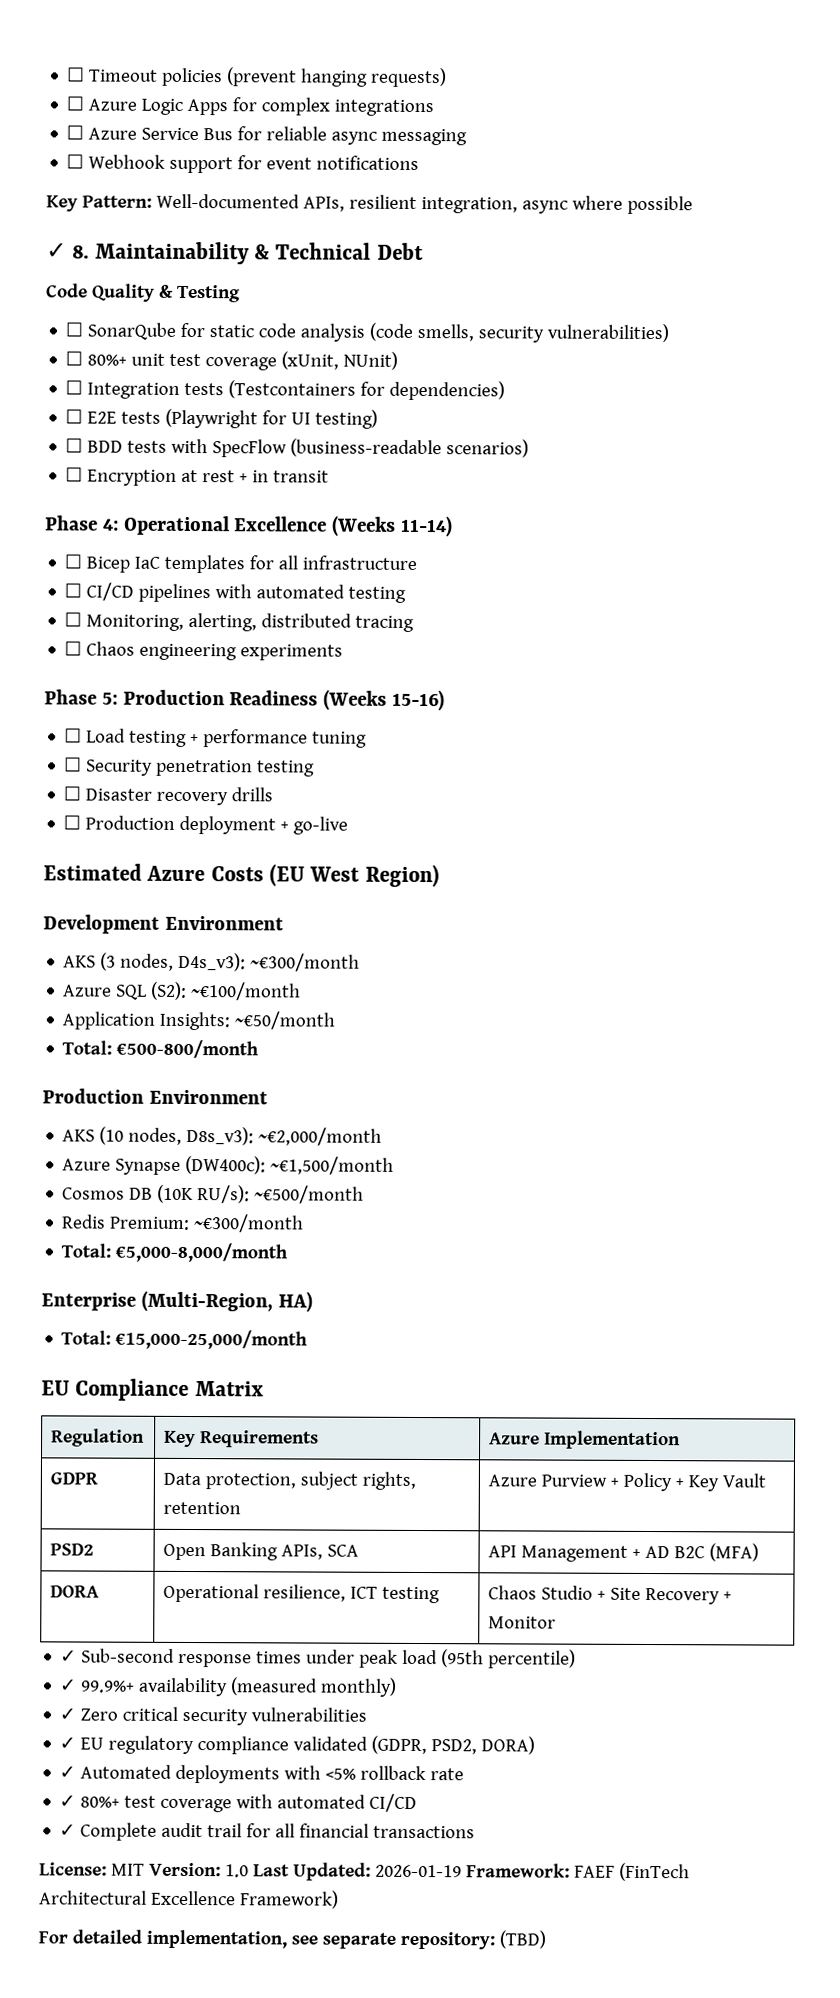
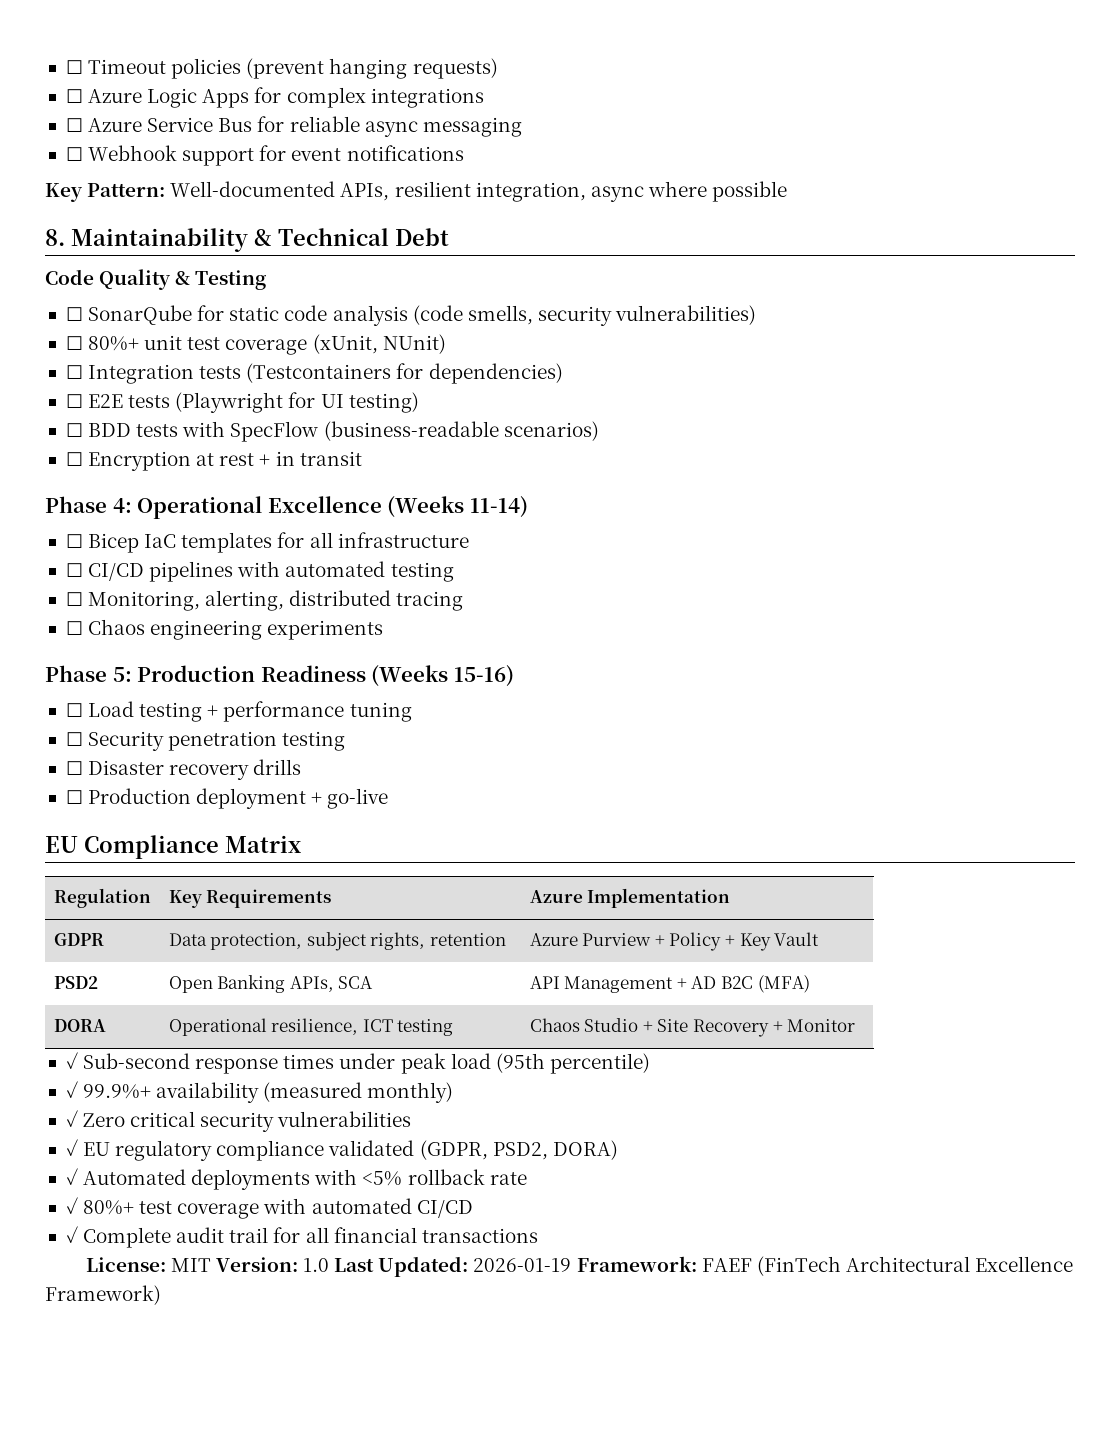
- ✓ 8. Maintainability & Technical Debt
+ 8. Maintainability & Technical Debt
- Estimated Azure Costs (EU West Region)
- Development Environment
- AKS (3 nodes, D4s_v3): ~€300/month
- Azure SQL (S2): ~€100/month
- Application Insights: ~€50/month
- Total: €500-800/month
- Production Environment
- AKS (10 nodes, D8s_v3): ~€2,000/month
- Azure Synapse (DW400c): ~€1,500/month
- Cosmos DB (10K RU/s): ~€500/month
- Redis Premium: ~€300/month
- Total: €5,000-8,000/month
- Enterprise (Multi-Region, HA)
- Total: €15,000-25,000/month
- For detailed implementation, see separate repository: (TBD)

